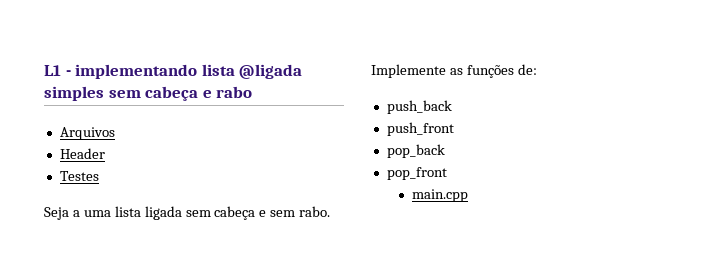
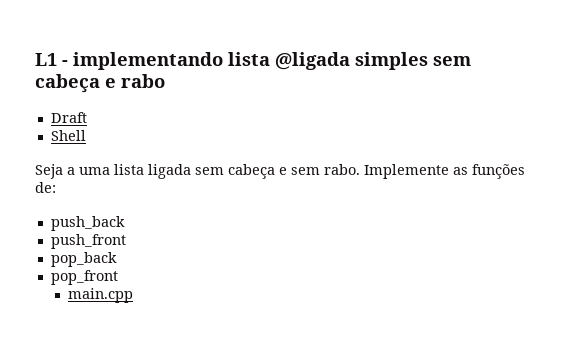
- Arquivos
- Header
- Testes
+ Draft
+ Shell

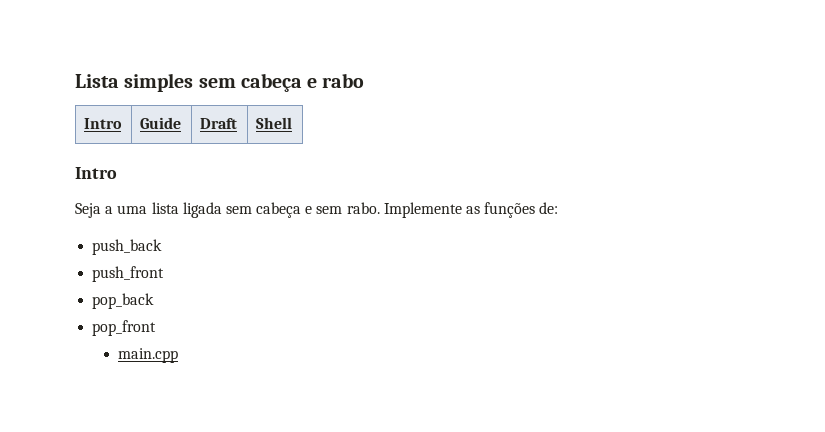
- L1 - implementando lista @ligada simples sem cabeça e rabo
+ Lista simples sem cabeça e rabo
- Draft
- Shell
+ Intro | Guide | Draft | Shell
+ Intro

